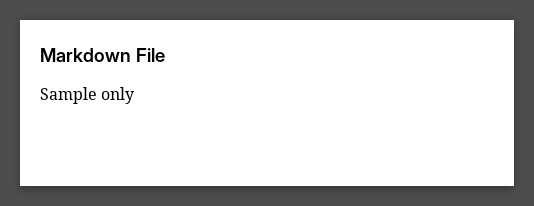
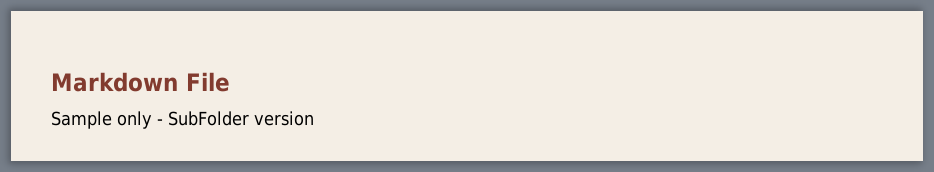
- Sample only
+ Sample only - SubFolder version

